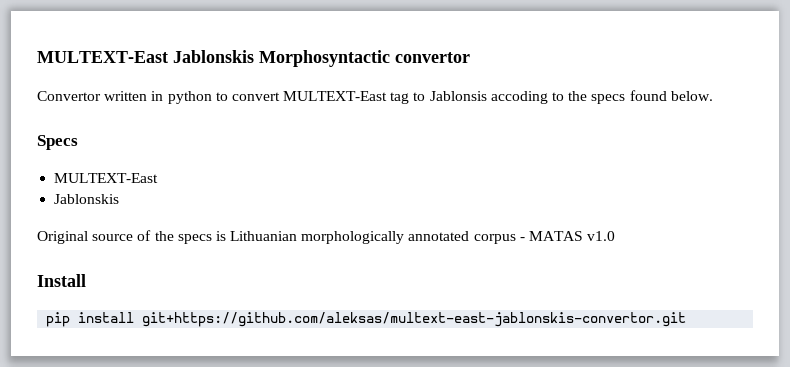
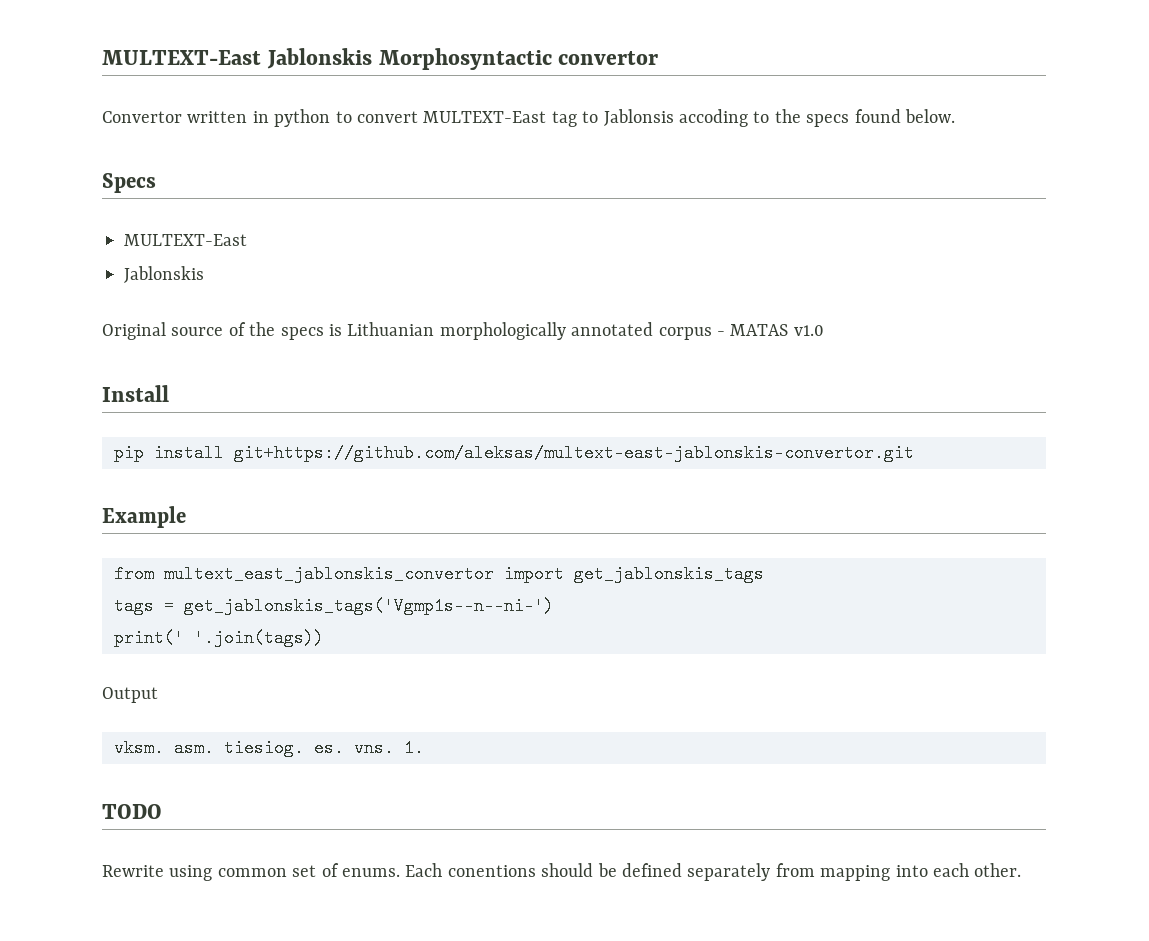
+ Example
+ from multext_east_jablonskis_convertor import get_jablonskis_tags
+ tags = get_jablonskis_tags('Vgmp1s--n--ni-')
+ print(' '.join(tags))
+ Output
+ vksm. asm. tiesiog. es. vns. 1.
+ TODO
+ Rewrite using common set of enums. Each conentions should be defined separately from mapping into each other.

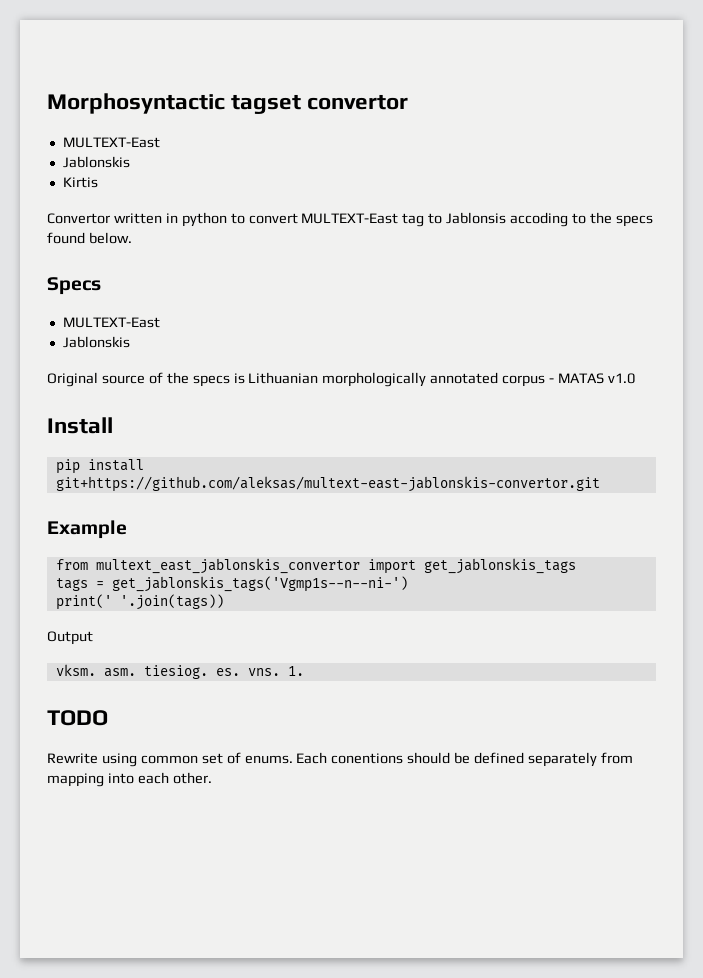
- MULTEXT-East Jablonskis Morphosyntactic convertor
+ Morphosyntactic tagset convertor
+ MULTEXT-East
+ Jablonskis
+ Kirtis

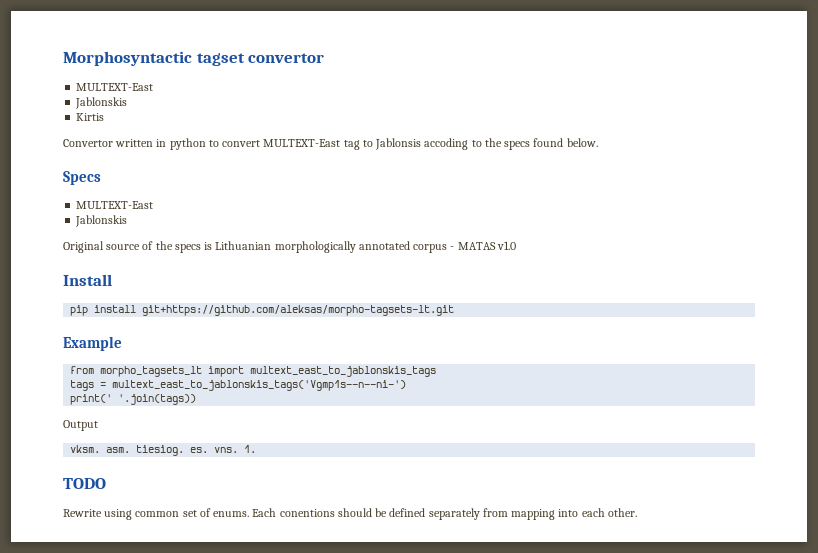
- pip install git+https://github.com/aleksas/multext-east-jablonskis-convertor.git
+ pip install git+https://github.com/aleksas/morpho-tagsets-lt.git
- from multext_east_jablonskis_convertor import get_jablonskis_tags
+ from morpho_tagsets_lt import multext_east_to_jablonskis_tags
- tags = get_jablonskis_tags('Vgmp1s--n--ni-')
+ tags = multext_east_to_jablonskis_tags('Vgmp1s--n--ni-')

